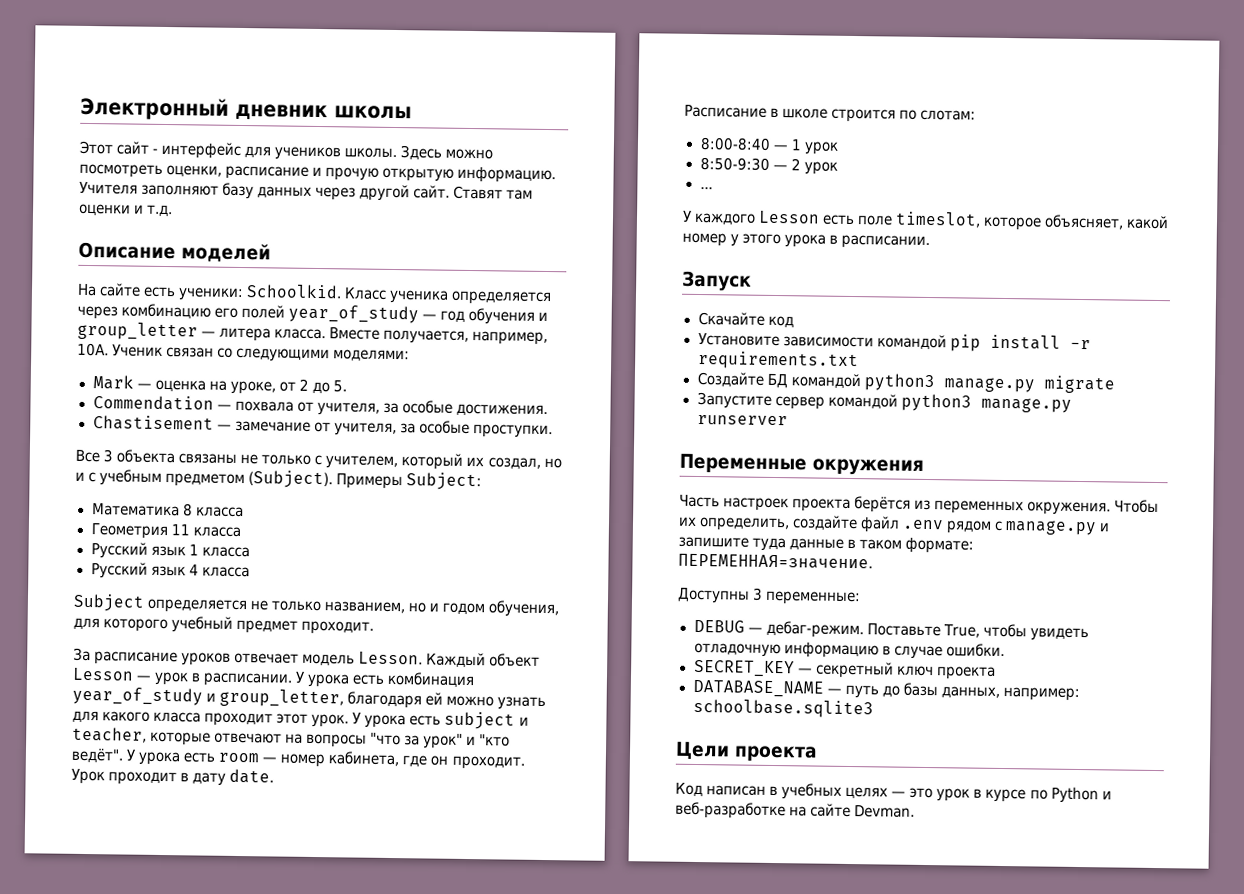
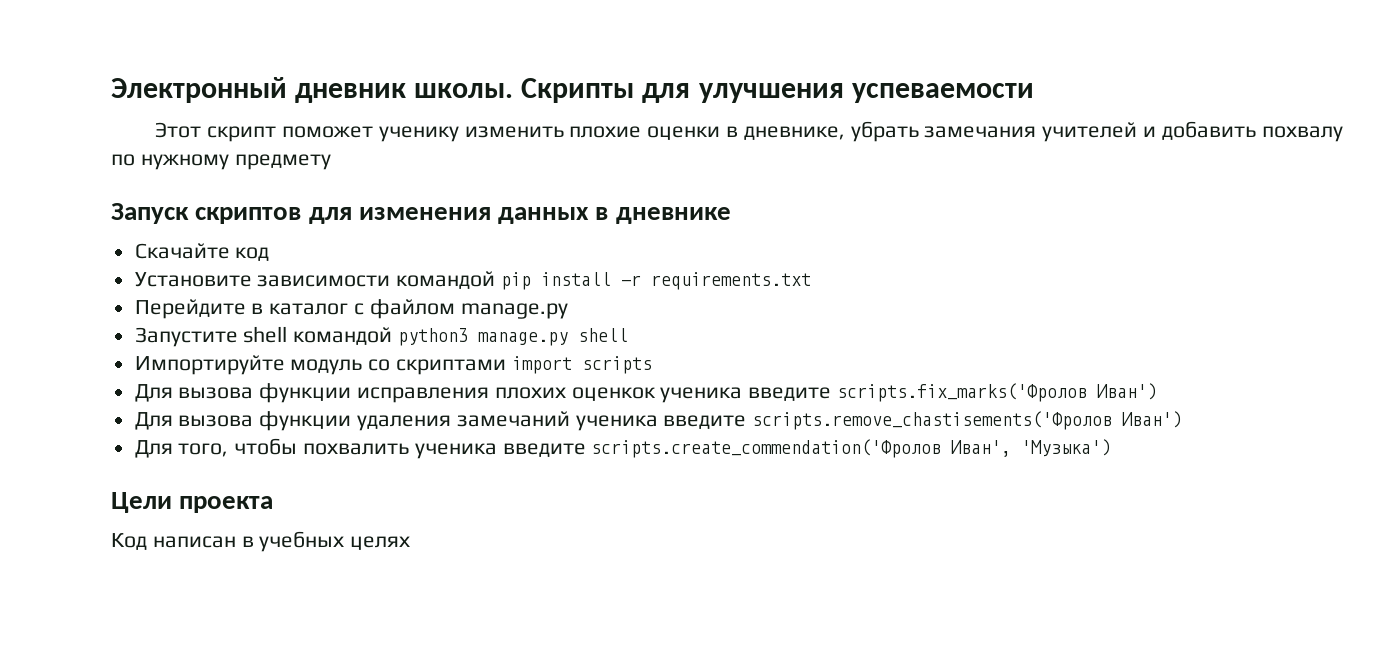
- Электронный дневник школы
- Этот сайт - интерфейс для учеников школы. Здесь можно посмотреть оценки, расписание и прочую открытую информацию. Учителя заполняют базу данных через другой сайт. Ставят там оценки и т.д.
- Описание моделей
- На сайте есть ученики: Schoolkid. Класс ученика определяется через комбинацию его полей year_of_study — год обучения и group_letter — литера класса. Вместе получается, например, 10А. Ученик связан со следующими моделями:
- Mark — оценка на уроке, от 2 до 5.
- Commendation — похвала от учителя, за особые достижения.
- Chastisement — замечание от учителя, за особые проступки.
- Все 3 объекта связаны не только с учителем, который их создал, но и с учебным предметом (Subject). Примеры Subject:
- Математика 8 класса
- Геометрия 11 класса
- Русский язык 1 класса
- Русский язык 4 класса
- Subject определяется не только названием, но и годом обучения, для которого учебный предмет проходит.
- За расписание уроков отвечает модель Lesson. Каждый объект Lesson — урок в расписании. У урока есть комбинация year_of_study и group_letter, благодаря ей можно узнать для какого класса проходит этот урок. У урока есть subject и teacher, которые отвечают на вопросы "что за урок" и "кто ведёт". У урока есть room — номер кабинета, где он проходит. Урок проходит в дату date.
- Расписание в школе строится по слотам:
- 8:00-8:40 — 1 урок
- 8:50-9:30 — 2 урок
- ...
- У каждого Lesson есть поле timeslot, которое объясняет, какой номер у этого урока в расписании.
- Запуск
+ Электронный дневник школы. Скрипты для улучшения успеваемости
+ Этот скрипт поможет ученику изменить плохие оценки в дневнике, убрать замечания учителей и добавить похвалу по нужному предмету
+ Запуск скриптов для изменения данных в дневнике
- Создайте БД командой python3 manage.py migrate
- Запустите сервер командой python3 manage.py runserver
- Переменные окружения
- Часть настроек проекта берётся из переменных окружения. Чтобы их определить, создайте файл .env рядом с manage.py и запишите туда данные в таком формате: ПЕРЕМЕННАЯ=значение.
- Доступны 3 переменные:
- DEBUG — дебаг-режим. Поставьте True, чтобы увидеть отладочную информацию в случае ошибки.
- SECRET_KEY — секретный ключ проекта
- DATABASE_NAME — путь до базы данных, например: schoolbase.sqlite3
+ Перейдите в каталог с файлом manage.py
+ Запустите shell командой python3 manage.py shell
+ Импортируйте модуль со скриптами import scripts
+ Для вызова функции исправления плохих оценкок ученика введите scripts.fix_marks('Фролов Иван')
+ Для вызова функции удаления замечаний ученика введите scripts.remove_chastisements('Фролов Иван')
+ Для того, чтобы похвалить ученика введите scripts.create_commendation('Фролов Иван', 'Музыка')
- Код написан в учебных целях — это урок в курсе по Python и веб-разработке на сайте Devman.
+ Код написан в учебных целях

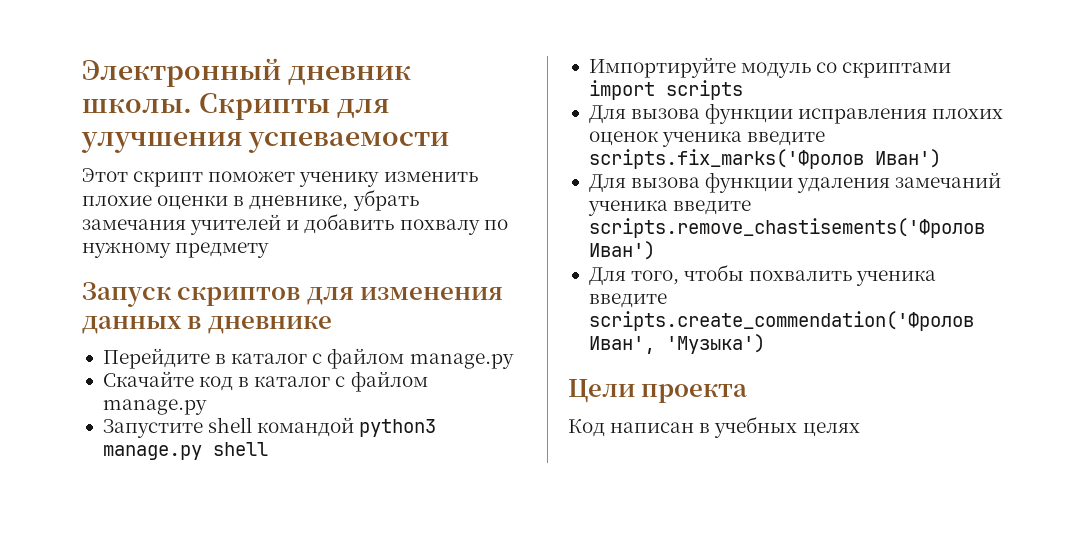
- Скачайте код
- Установите зависимости командой pip install -r requirements.txt
  Перейдите в каталог с файлом manage.py
+ Скачайте код в каталог с файлом manage.py
- Для вызова функции исправления плохих оценкок ученика введите scripts.fix_marks('Фролов Иван')
+ Для вызова функции исправления плохих оценок ученика введите scripts.fix_marks('Фролов Иван')

